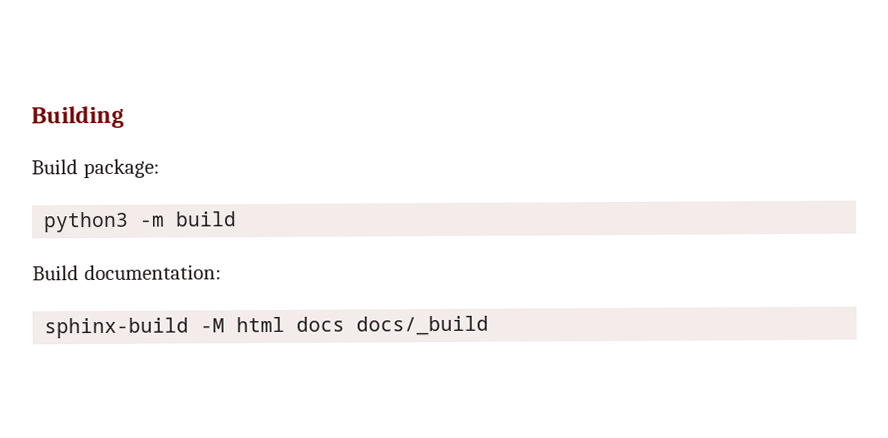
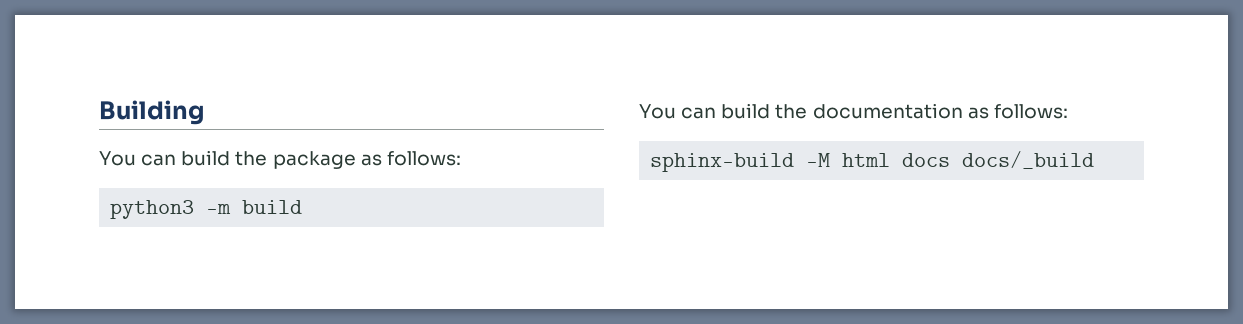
- Build package:
+ You can build the package as follows:
  python3 -m build
- Build documentation:
+ You can build the documentation as follows:

